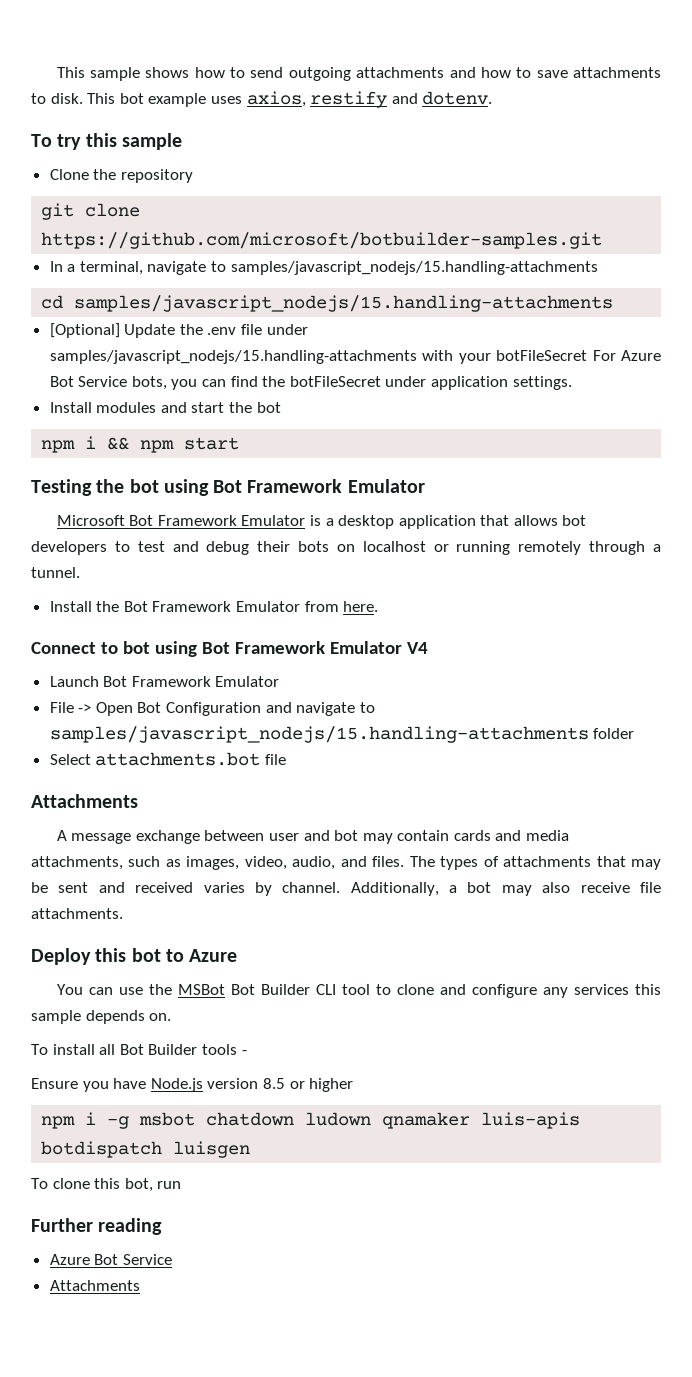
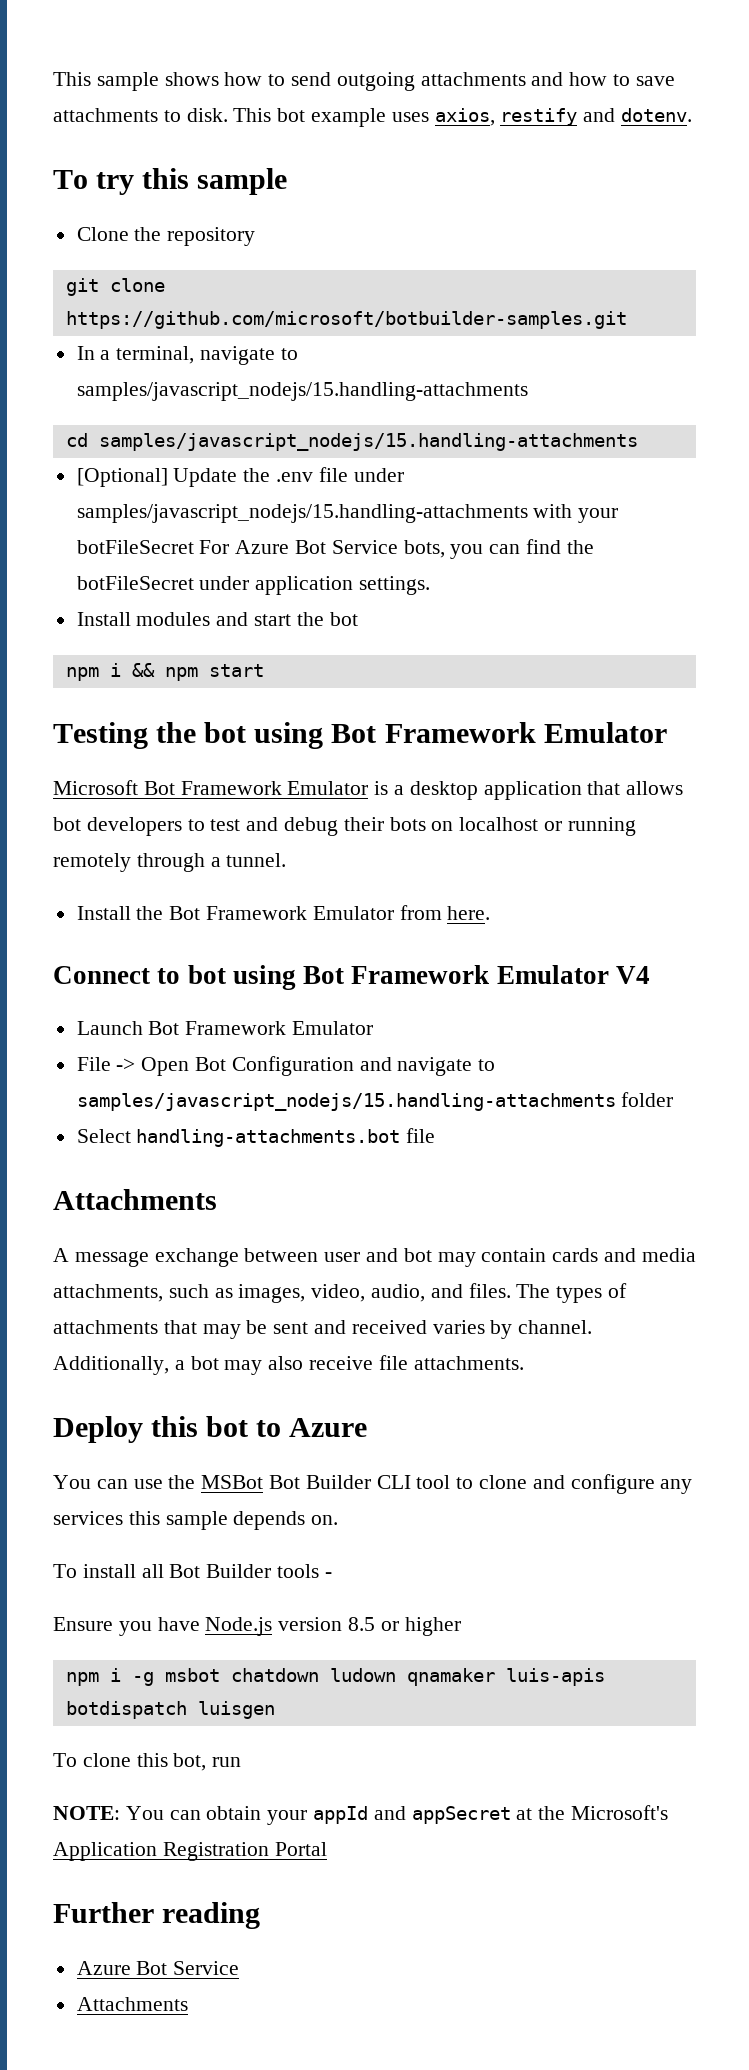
- Select attachments.bot file
+ Select handling-attachments.bot file
+ NOTE: You can obtain your appId and appSecret at the Microsoft's Application Registration Portal

